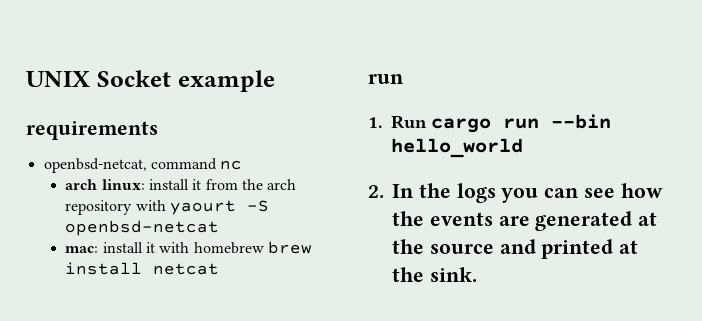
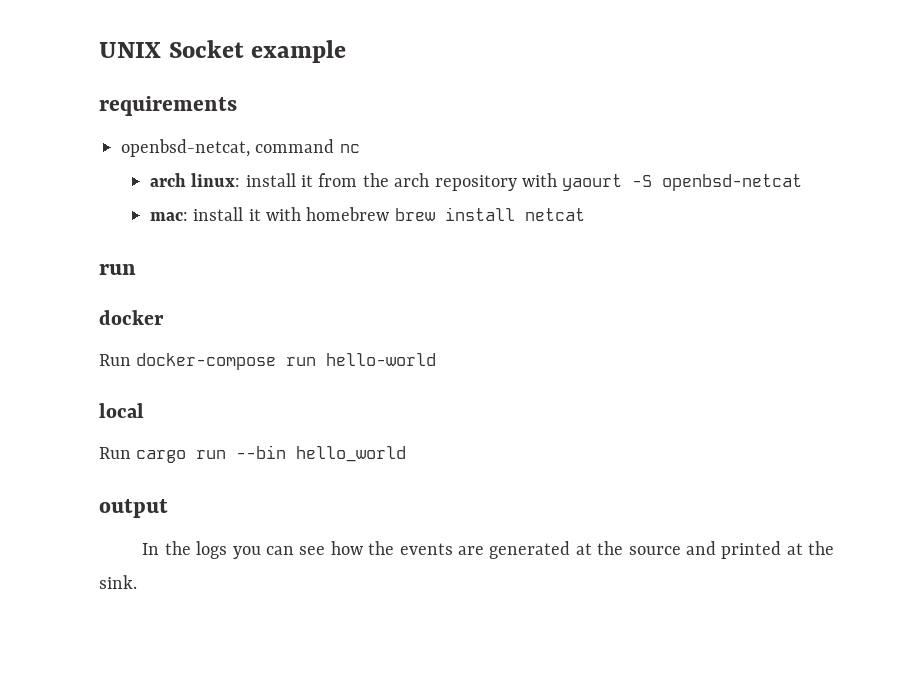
- 1. Run cargo run --bin hello_world
+ docker
+ Run docker-compose run hello-world
+ local
+ Run cargo run --bin hello_world
- 2. In the logs you can see how the events are generated at the source and printed at the sink.
+ output
+ In the logs you can see how the events are generated at the source and printed at the sink.

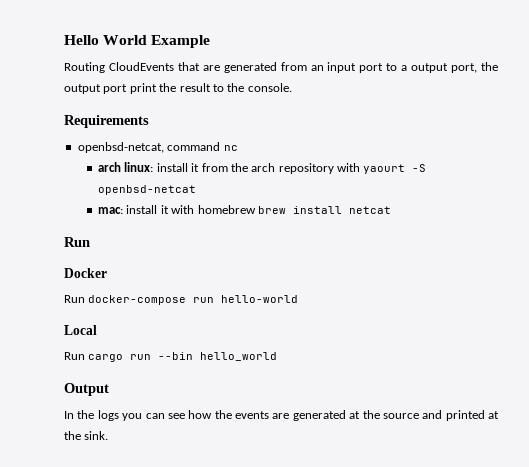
- UNIX Socket example
- requirements
+ Hello World Example
+ Routing CloudEvents that are generated from an input port to a output port, the output port print the result to the console.
+ Requirements
  mac: install it with homebrew brew install netcat
- run
- docker
+ Run
+ Docker
- local
+ Local
- output
+ Output

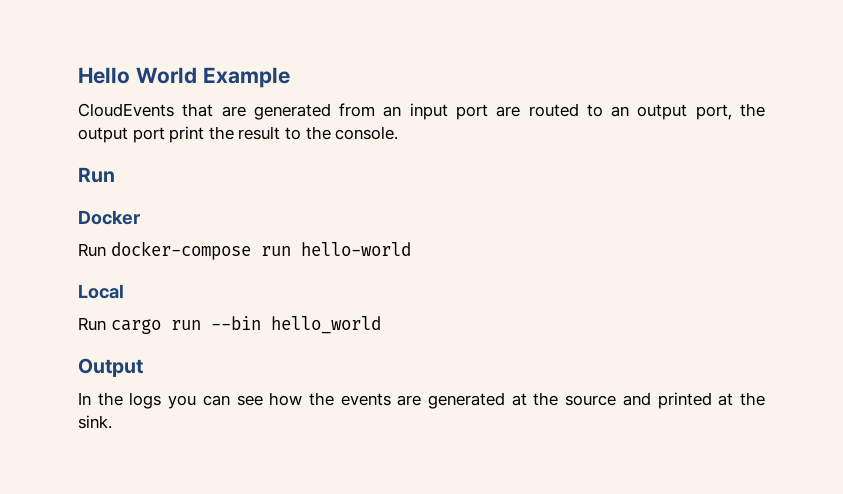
- Routing CloudEvents that are generated from an input port to a output port, the output port print the result to the console.
+ CloudEvents that are generated from an input port are routed to an output port, the output port print the result to the console.
- Requirements
- openbsd-netcat, command nc
- arch linux: install it from the arch repository with yaourt -S openbsd-netcat
- mac: install it with homebrew brew install netcat

